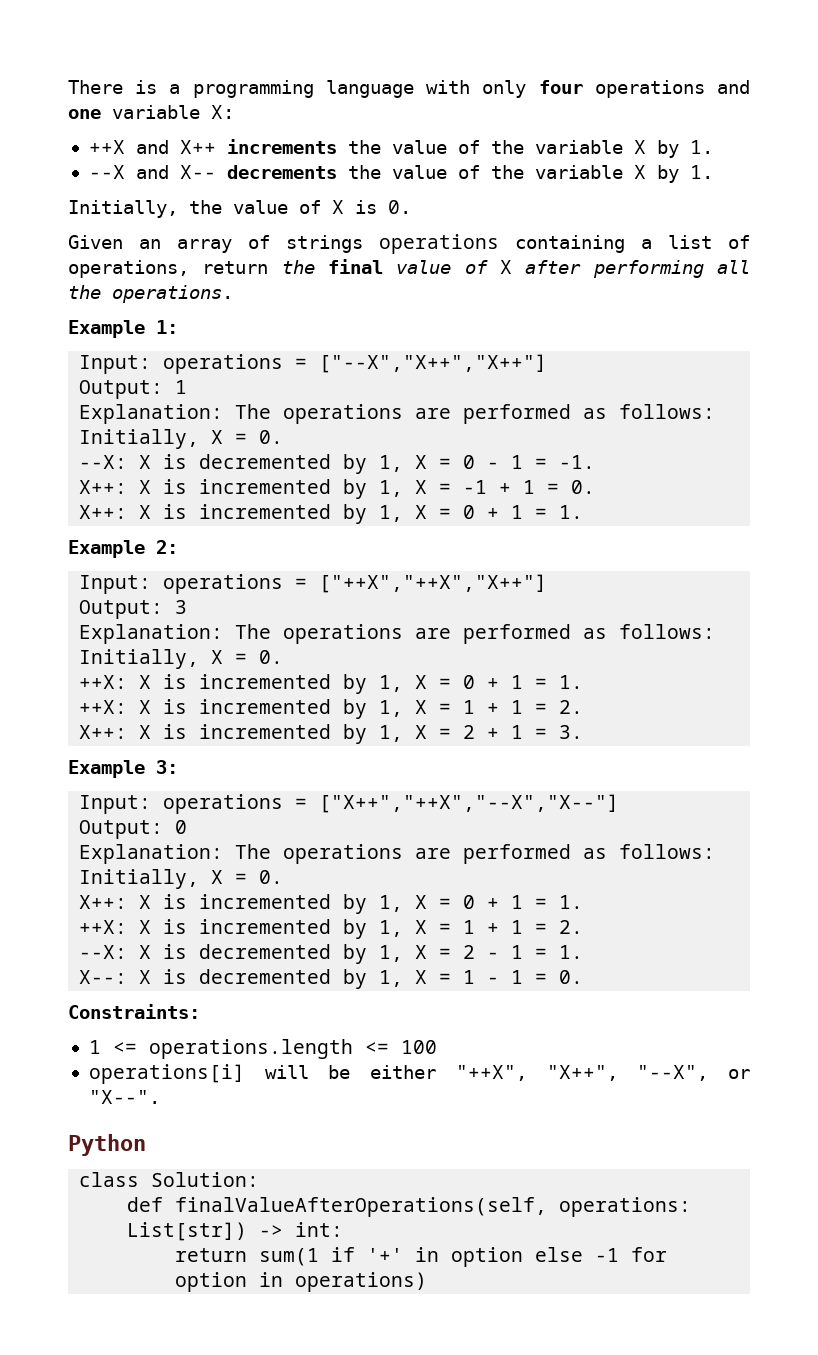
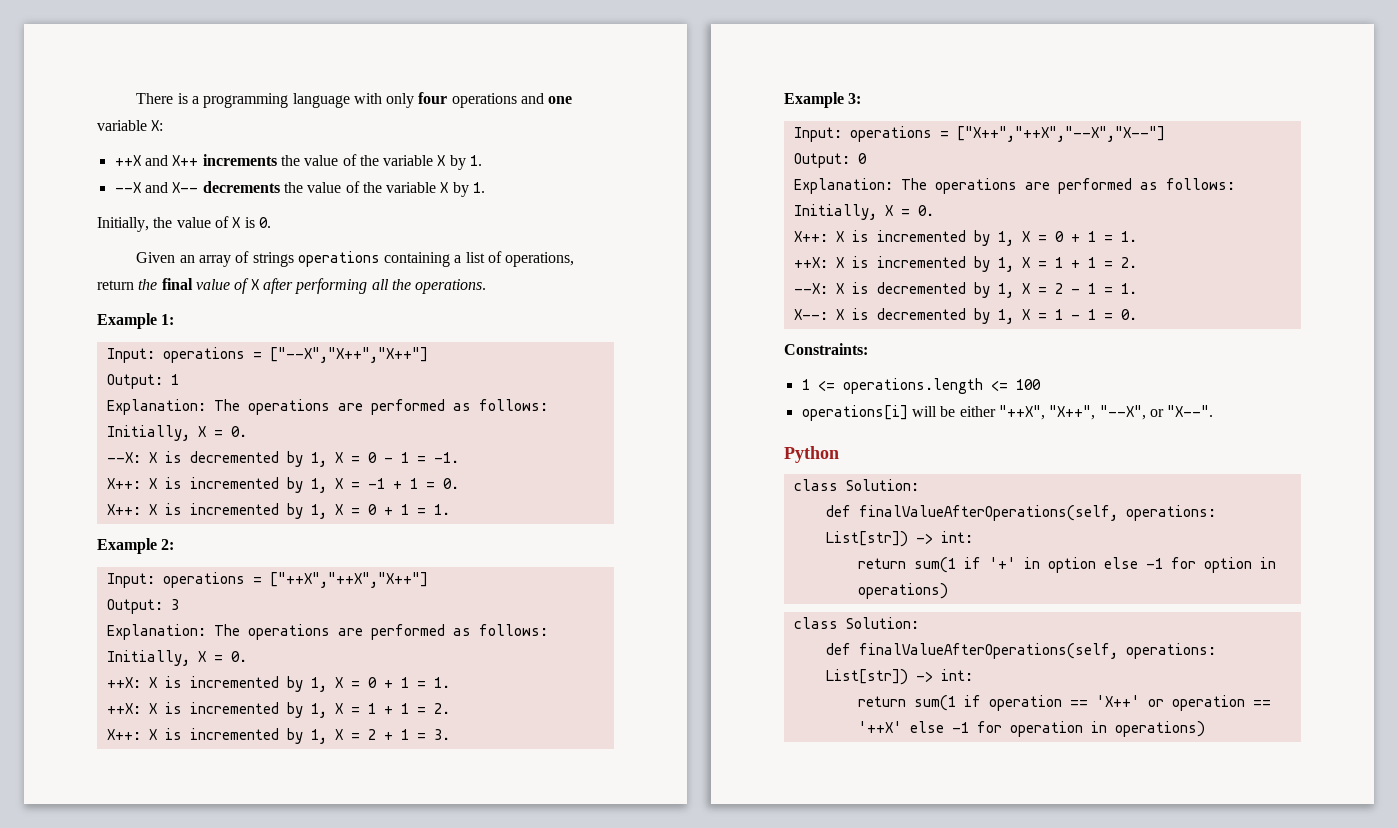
  return sum(1 if '+' in option else -1 for option in operations)
+ class Solution:
+ def finalValueAfterOperations(self, operations: List[str]) -> int:
+ return sum(1 if operation == 'X++' or operation == '++X' else -1 for operation in operations)

